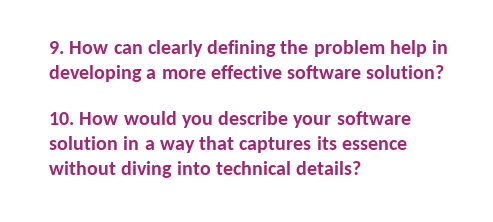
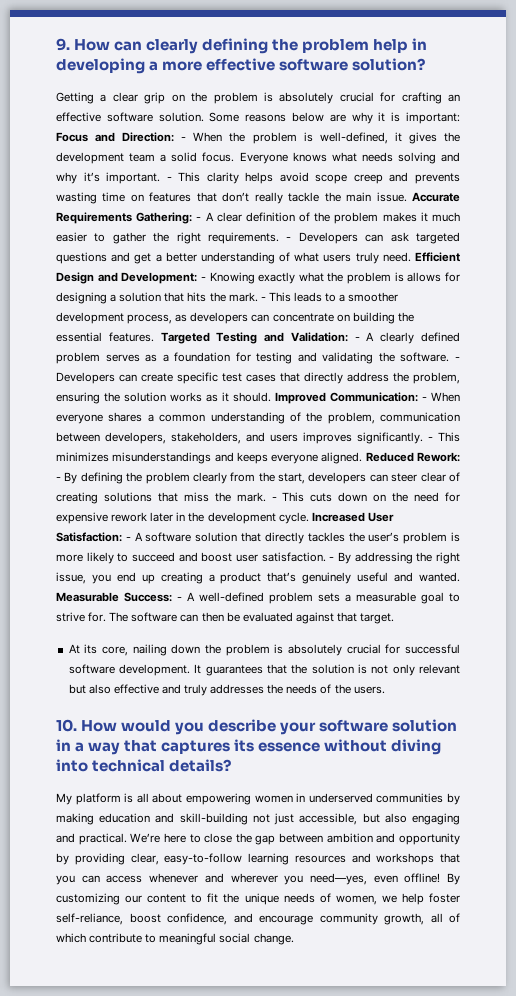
+ Getting a clear grip on the problem is absolutely crucial for crafting an effective software solution. Some reasons below are why it is important: Focus and Direction: - When the problem is well-defined, it gives the development team a solid focus. Everyone knows what needs solving and why it’s important. - This clarity helps avoid scope creep and prevents wasting time on features that don’t really tackle the main issue. Accurate Requirements Gathering: - A clear definition of the problem makes it much easier to gather the right requirements. - Developers can ask targeted questions and get a better understanding of what users truly need. Efficient Design and Development: - Knowing exactly what the problem is allows for designing a solution that hits the mark. - This leads to a smoother development process, as developers can concentrate on building the essential features. Targeted Testing and Validation: - A clearly defined problem serves as a foundation for testing and validating the software. - Developers can create specific test cases that directly address the problem, ensuring the solution works as it should. Improved Communication: - When everyone shares a common understanding of the problem, communication between developers, stakeholders, and users improves significantly. - This minimizes misunderstandings and keeps everyone aligned. Reduced Rework: - By defining the problem clearly from the start, developers can steer clear of creating solutions that miss the mark. - This cuts down on the need for expensive rework later in the development cycle. Increased User Satisfaction: - A software solution that directly tackles the user’s problem is more likely to succeed and boost user satisfaction. - By addressing the right issue, you end up creating a product that’s genuinely useful and wanted. Measurable Success: - A well-defined problem sets a measurable goal to strive for. The software can then be evaluated against that target.
+ At its core, nailing down the problem is absolutely crucial for successful software development. It guarantees that the solution is not only relevant but also effective and truly addresses the needs of the users.
+ My platform is all about empowering women in underserved communities by making education and skill-building not just accessible, but also engaging and practical. We’re here to close the gap between ambition and opportunity by providing clear, easy-to-follow learning resources and workshops that you can access whenever and wherever you need—yes, even offline! By customizing our content to fit the unique needs of women, we help foster self-reliance, boost confidence, and encourage community growth, all of which contribute to meaningful social change.

